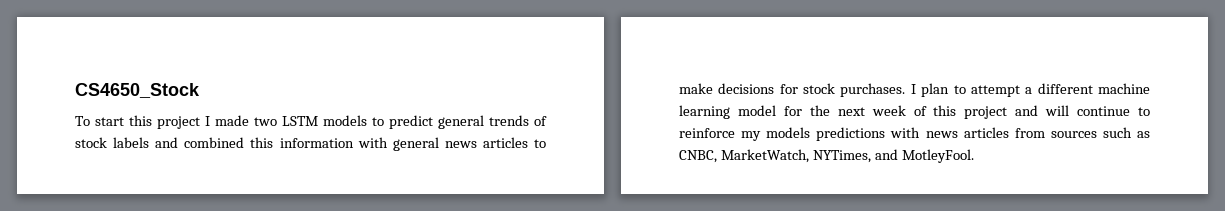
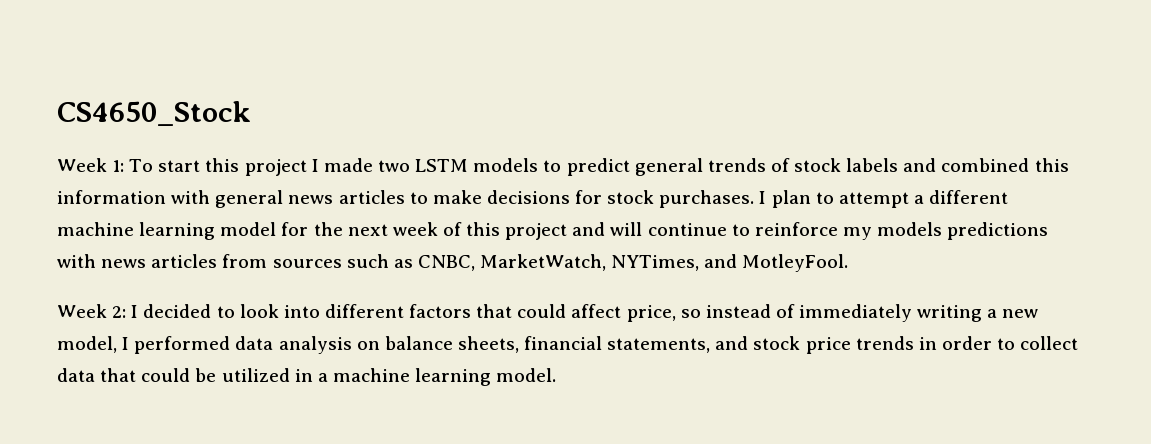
- To start this project I made two LSTM models to predict general trends of stock labels and combined this information with general news articles to make decisions for stock purchases.
+ Week 1: To start this project I made two LSTM models to predict general trends of stock labels and combined this information with general news articles to make decisions for stock purchases.
+ Week 2: I decided to look into different factors that could affect price, so instead of immediately writing a new model, I performed data analysis on balance sheets, financial statements, and stock price trends in order to collect data that could be utilized in a machine learning model.

